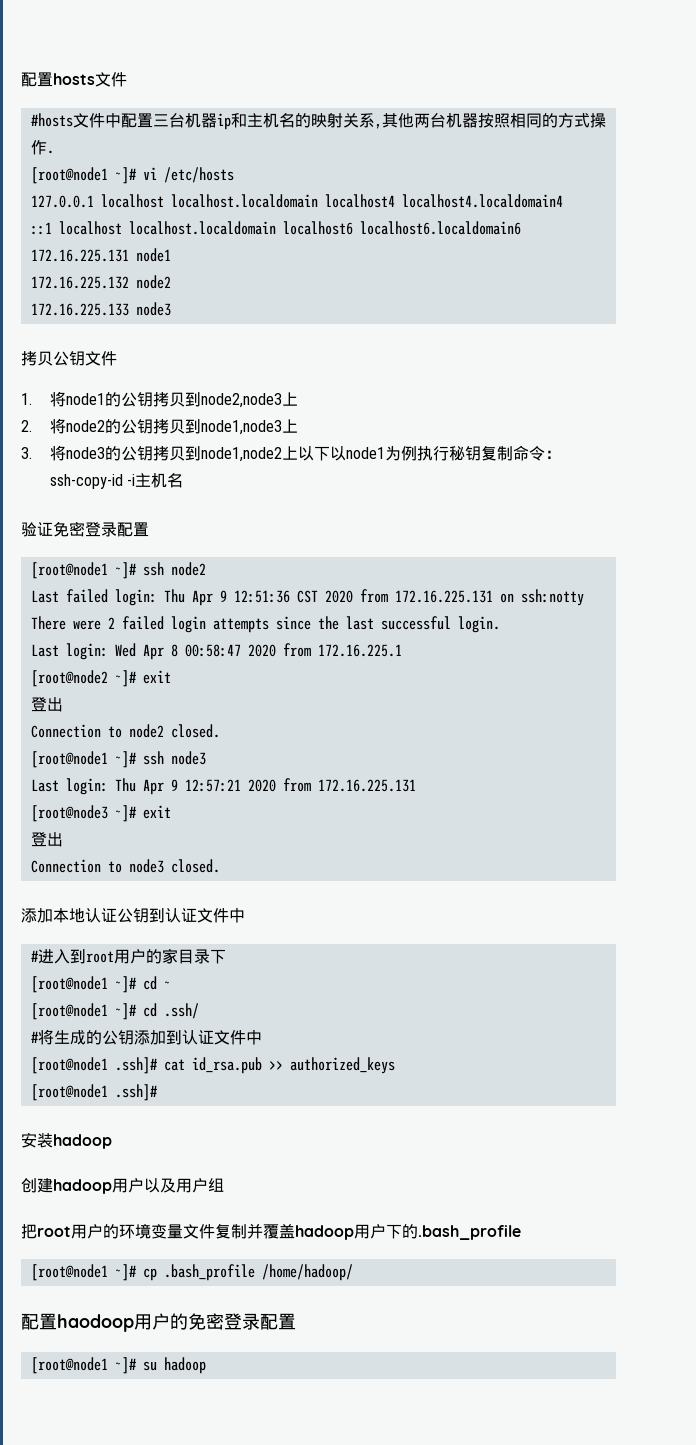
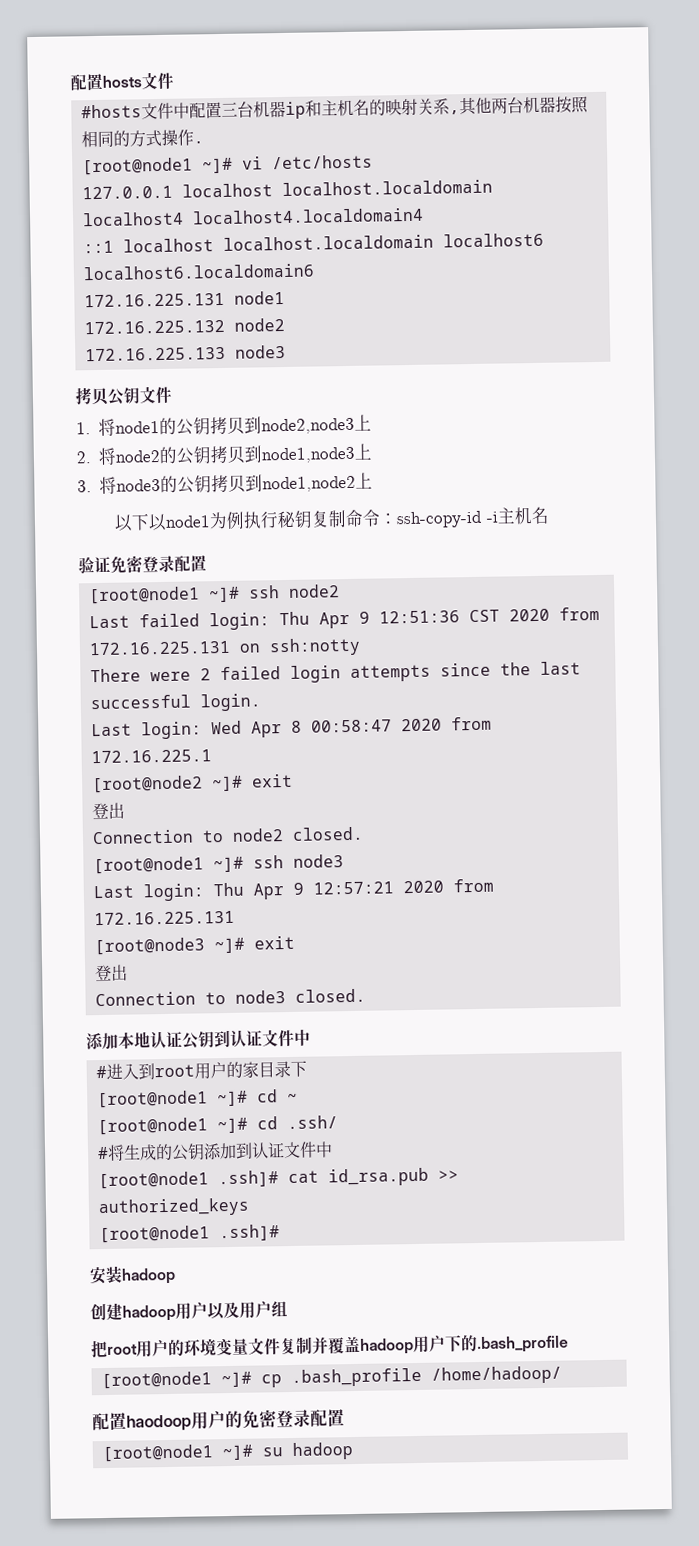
- 3.将node3的公钥拷贝到node1,node2上以下以node1为例执行秘钥复制命令：ssh-copy-id -i主机名
+ 3.将node3的公钥拷贝到node1,node2上
+ 以下以node1为例执行秘钥复制命令：ssh-copy-id -i主机名

